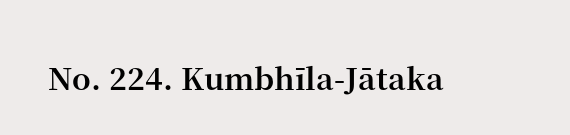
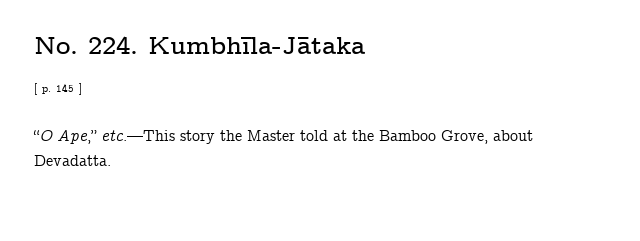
+ [ p. 145 ]
+ “O Ape,” etc.—This story the Master told at the Bamboo Grove, about Devadatta.

